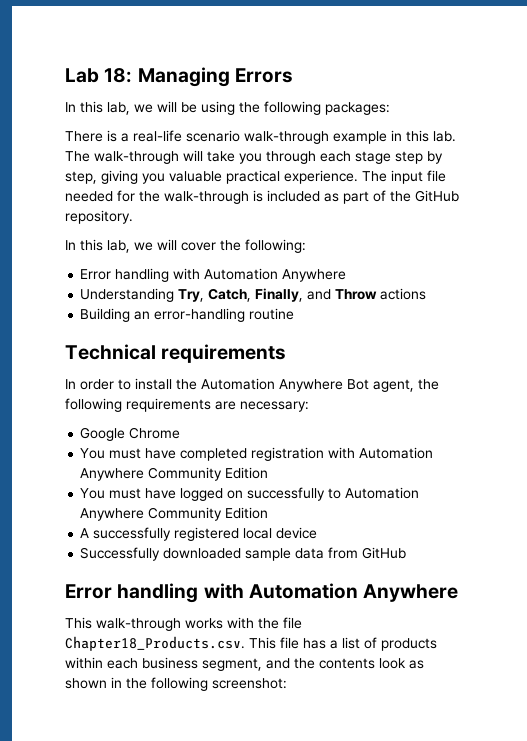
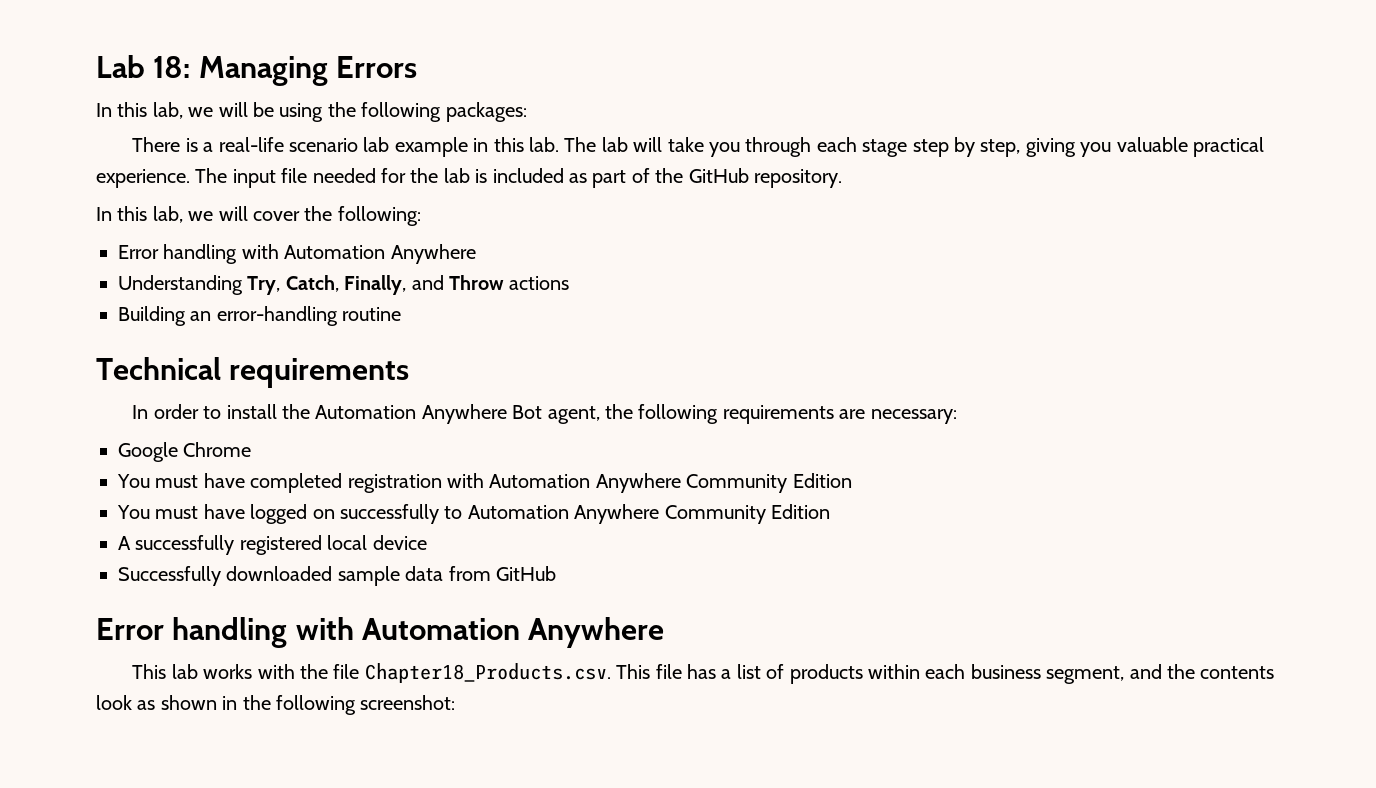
- There is a real-life scenario walk-through example in this lab.
+ There is a real-life scenario lab example in this lab.
- The walk-through will take you through each stage step by step, giving you valuable practical experience.
+ The lab will take you through each stage step by step, giving you valuable practical experience.
- The input file needed for the walk-through is included as part of the GitHub repository.
+ The input file needed for the lab is included as part of the GitHub repository.
- This walk-through works with the file Chapter18_Products.csv. This file has a list of products within each business segment, and the contents look as shown in the following screenshot:
+ This lab works with the file Chapter18_Products.csv. This file has a list of products within each business segment, and the contents look as shown in the following screenshot:

